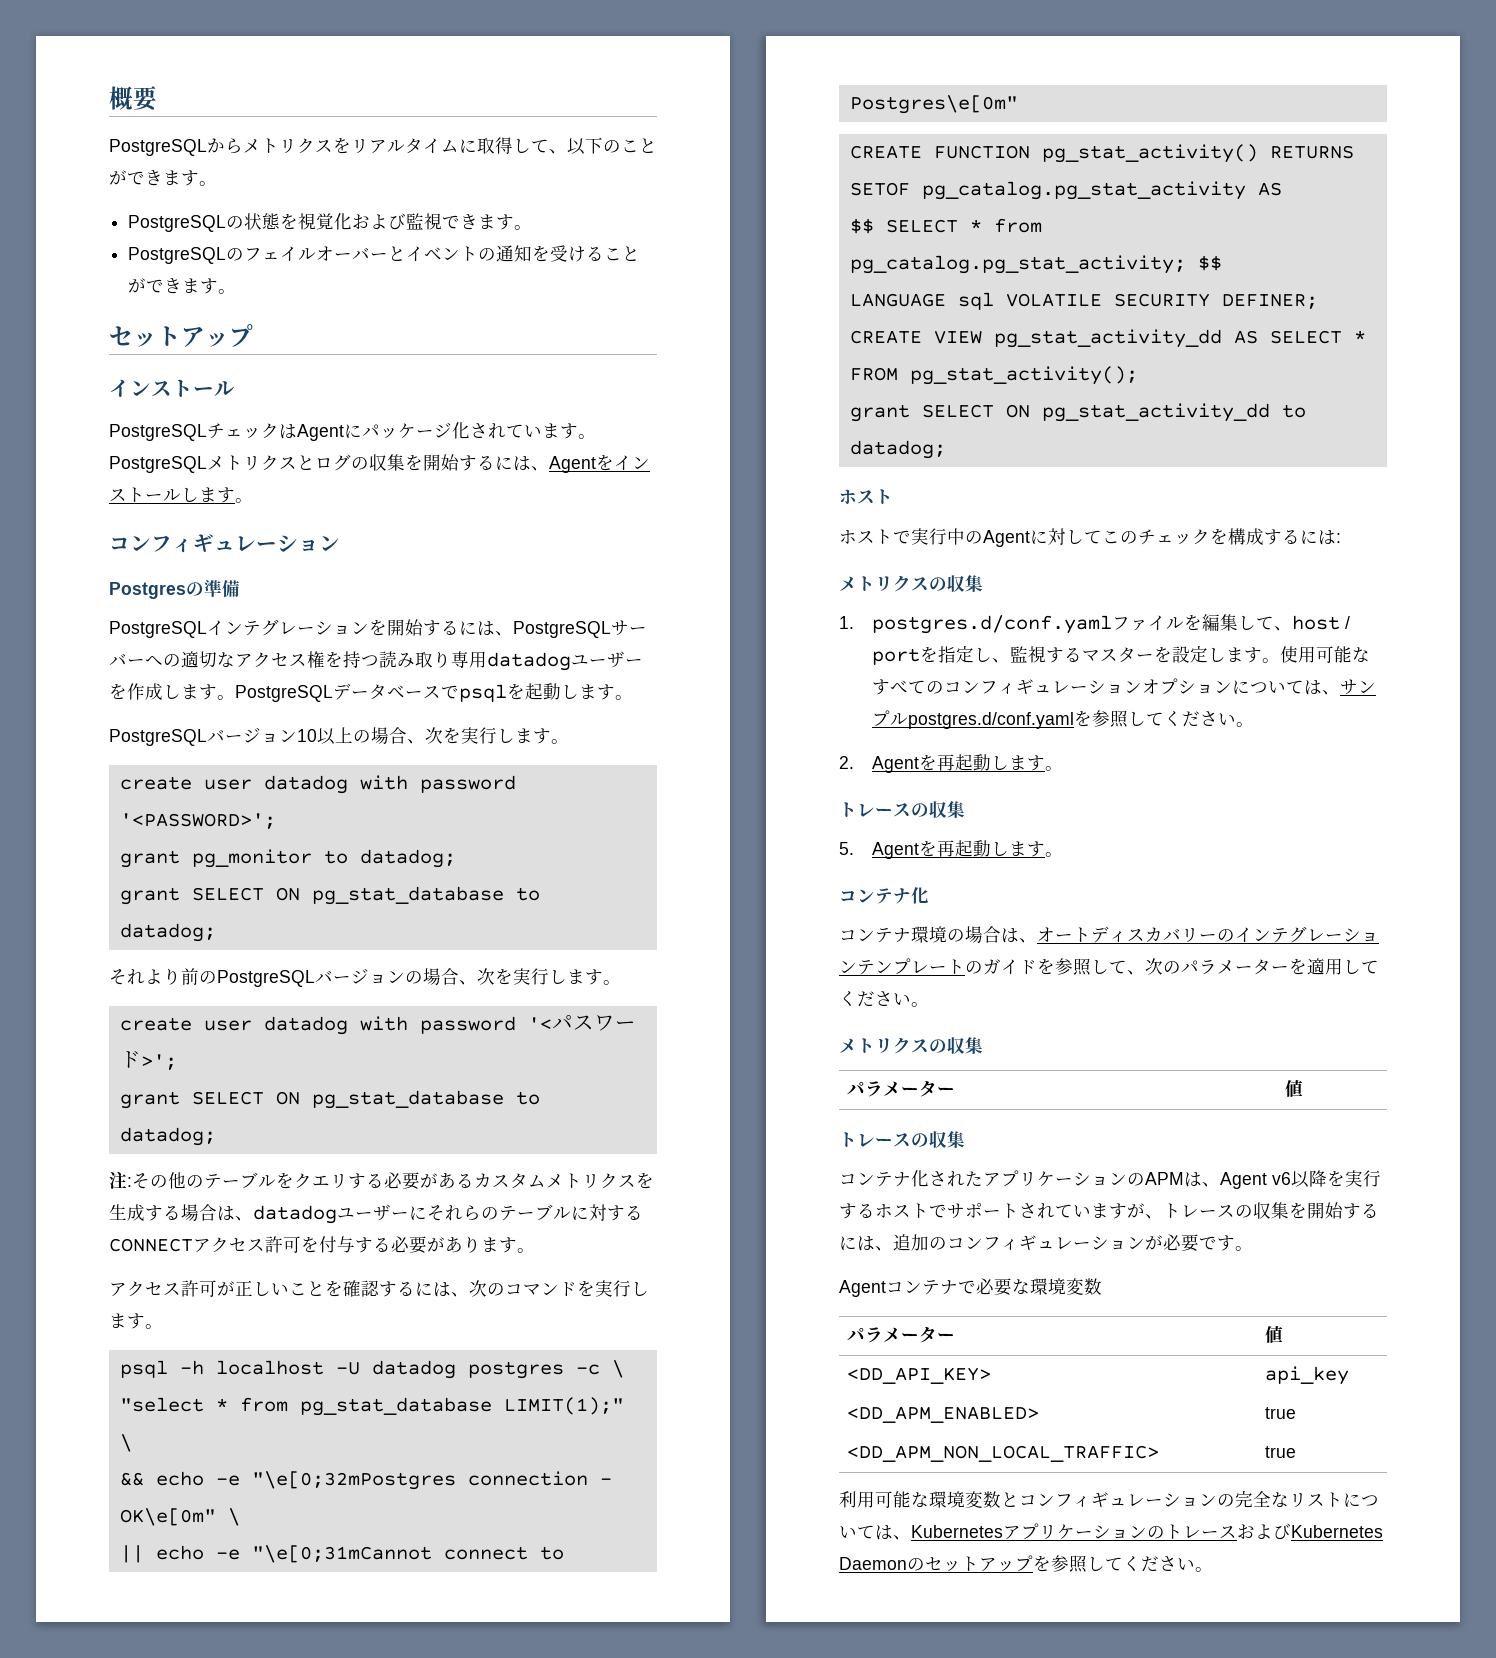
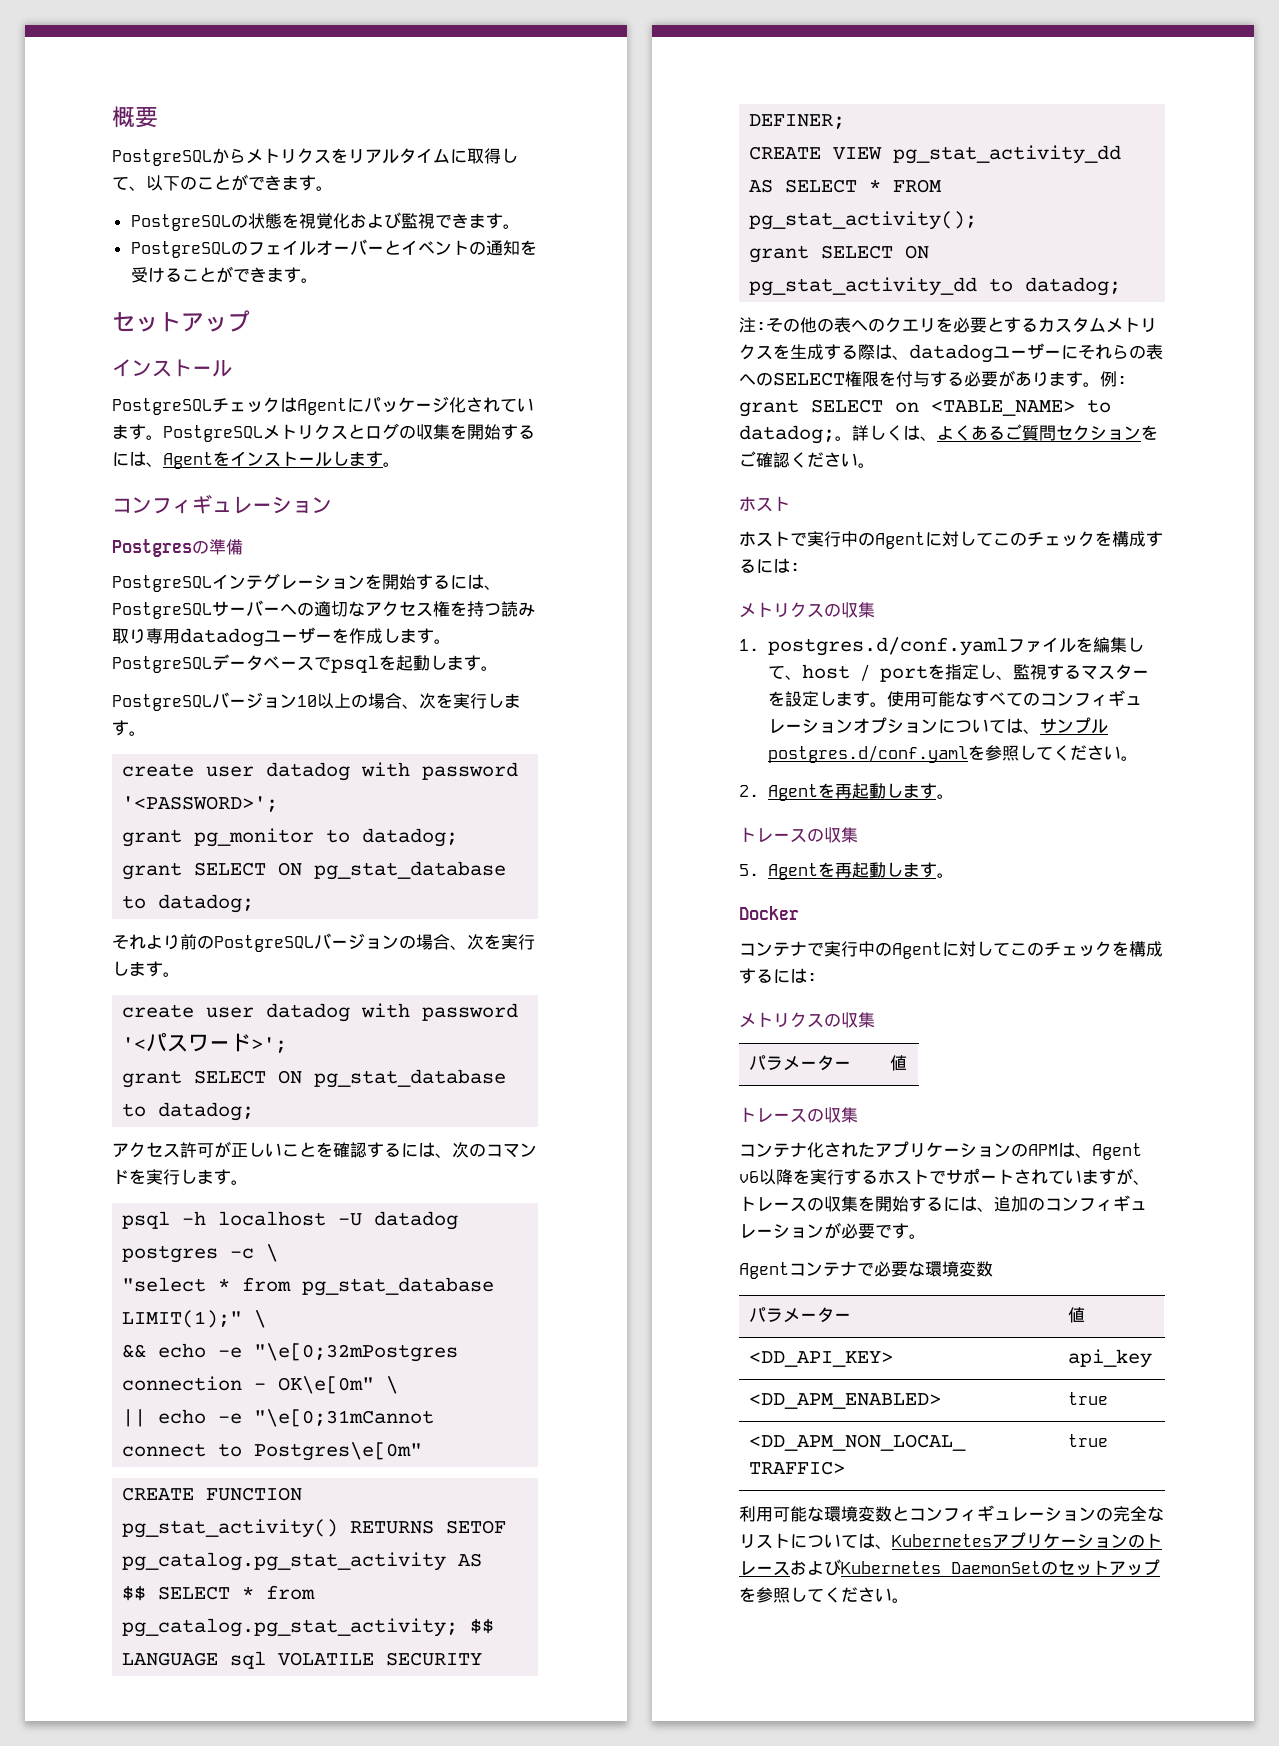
- 注:その他のテーブルをクエリする必要があるカスタムメトリクスを生成する場合は、datadogユーザーにそれらのテーブルに対するCONNECTアクセス許可を付与する必要があります。
+ 注:その他の表へのクエリを必要とするカスタムメトリクスを生成する際は、datadogユーザーにそれらの表へのSELECT権限を付与する必要があります。例: grant SELECT on <TABLE_NAME> to datadog;。詳しくは、よくあるご質問セクションをご確認ください。
  5. Agentを再起動します。
- コンテナ化
- コンテナ環境の場合は、オートディスカバリーのインテグレーションテンプレートのガイドを参照して、次のパラメーターを適用してください。
+ Docker
+ コンテナで実行中のAgentに対してこのチェックを構成するには:
- 利用可能な環境変数とコンフィギュレーションの完全なリストについては、KubernetesアプリケーションのトレースおよびKubernetes Daemonのセットアップを参照してください。
+ 利用可能な環境変数とコンフィギュレーションの完全なリストについては、KubernetesアプリケーションのトレースおよびKubernetes DaemonSetのセットアップを参照してください。

